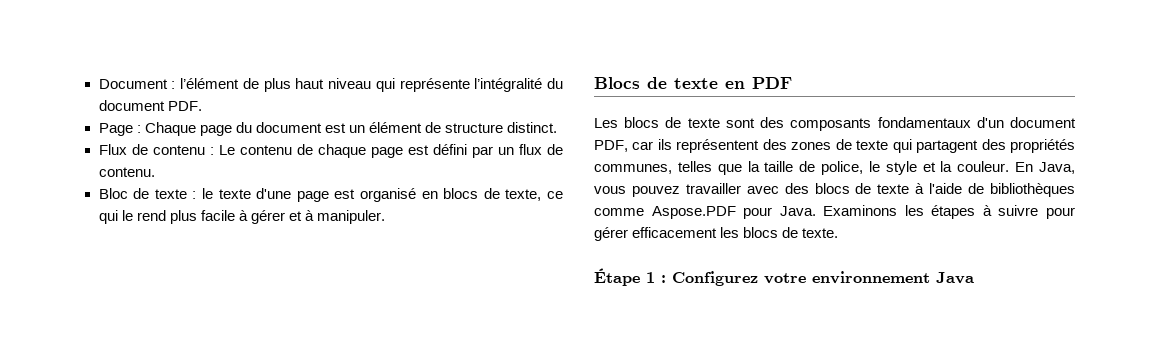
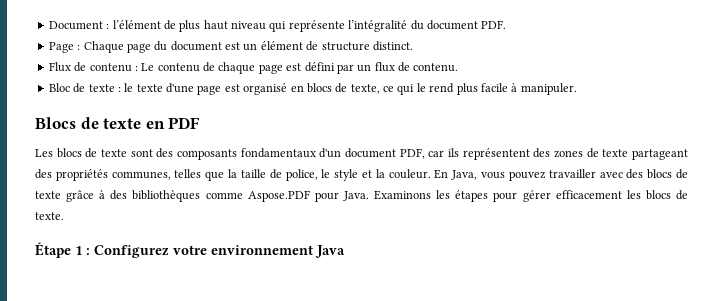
- Bloc de texte : le texte d'une page est organisé en blocs de texte, ce qui le rend plus facile à gérer et à manipuler.
+ Bloc de texte : le texte d'une page est organisé en blocs de texte, ce qui le rend plus facile à manipuler.
- Les blocs de texte sont des composants fondamentaux d'un document PDF, car ils représentent des zones de texte qui partagent des propriétés communes, telles que la taille de police, le style et la couleur.
+ Les blocs de texte sont des composants fondamentaux d'un document PDF, car ils représentent des zones de texte partageant des propriétés communes, telles que la taille de police, le style et la couleur.
- En Java, vous pouvez travailler avec des blocs de texte à l'aide de bibliothèques comme Aspose.PDF pour Java.
+ En Java, vous pouvez travailler avec des blocs de texte grâce à des bibliothèques comme Aspose.PDF pour Java.
- Examinons les étapes à suivre pour gérer efficacement les blocs de texte.
+ Examinons les étapes pour gérer efficacement les blocs de texte.

